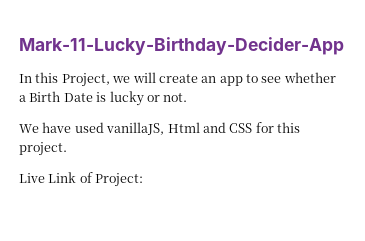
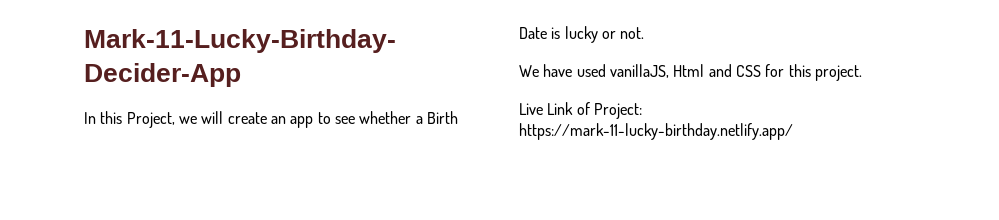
- Live Link of Project:
+ Live Link of Project: https://mark-11-lucky-birthday.netlify.app/

